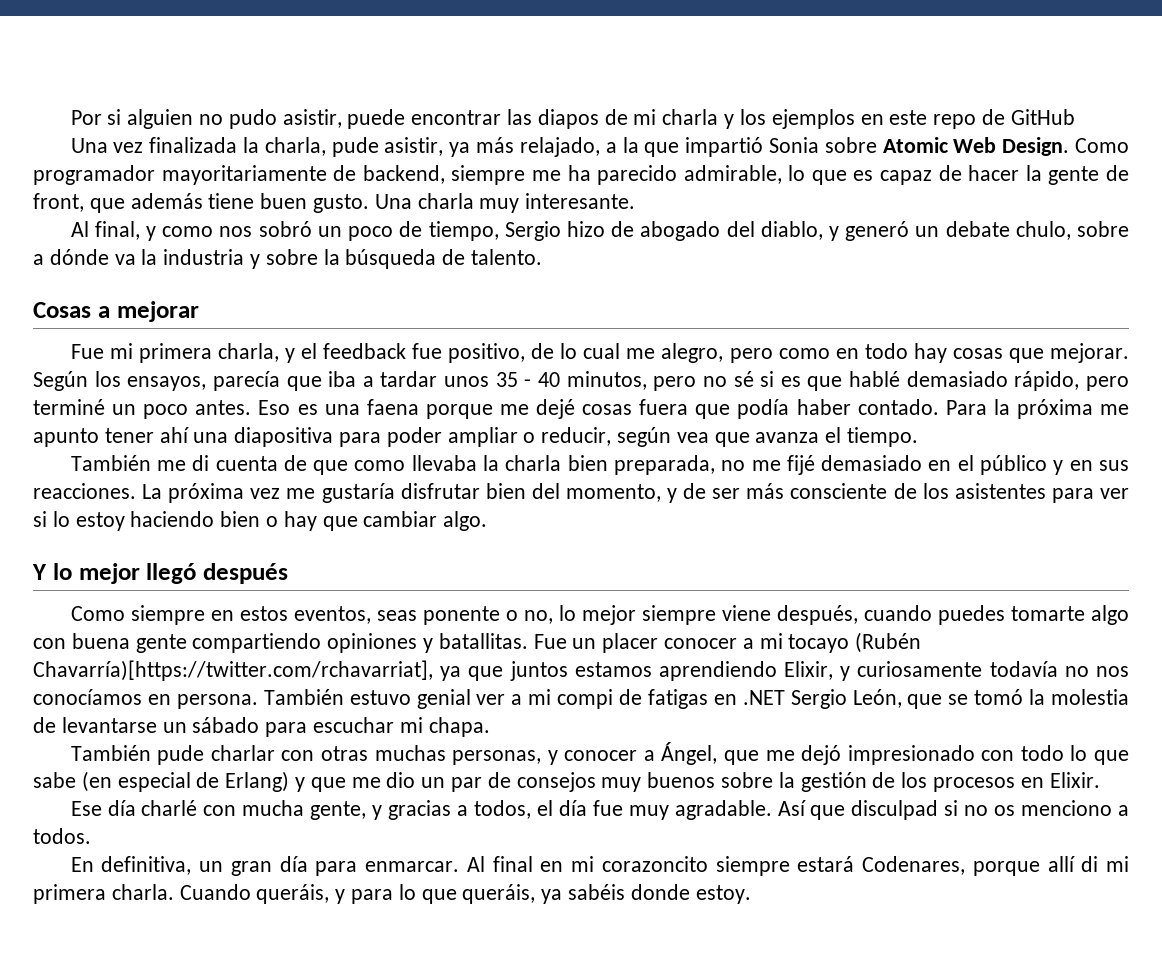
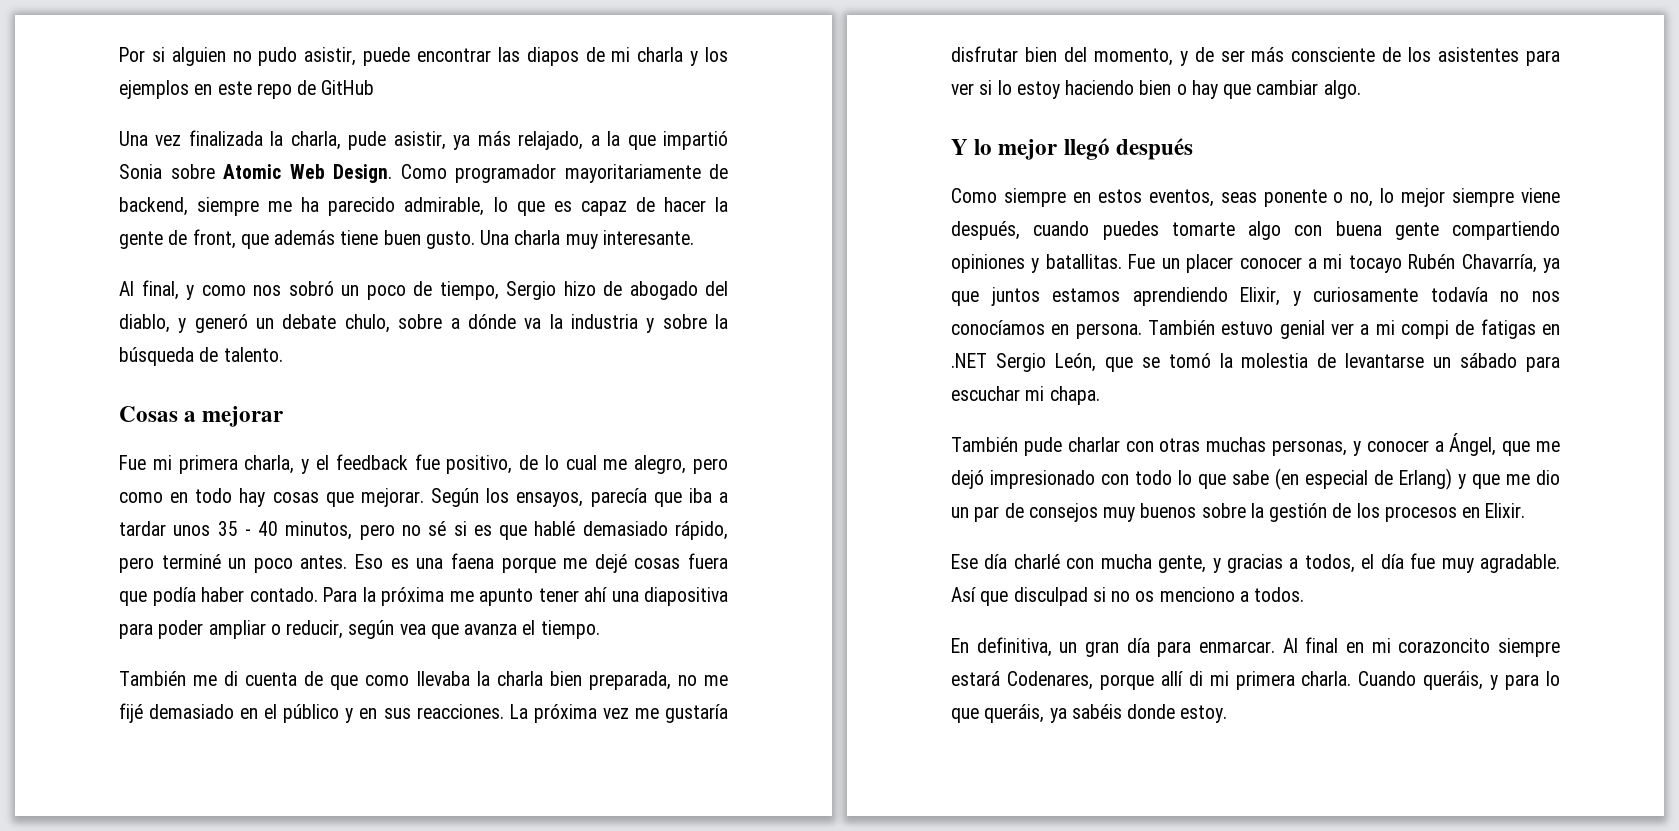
- Fue un placer conocer a mi tocayo (Rubén Chavarría)[https://twitter.com/rchavarriat], ya que juntos estamos aprendiendo Elixir, y curiosamente todavía no nos conocíamos en persona.
+ Fue un placer conocer a mi tocayo Rubén Chavarría, ya que juntos estamos aprendiendo Elixir, y curiosamente todavía no nos conocíamos en persona.

